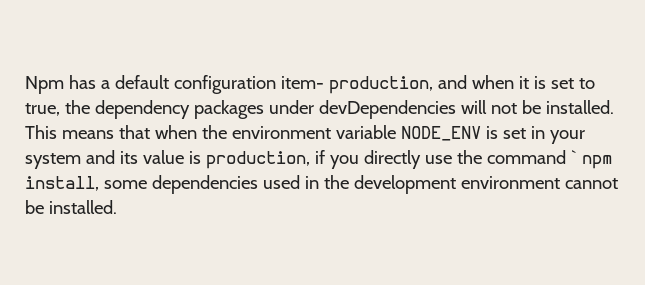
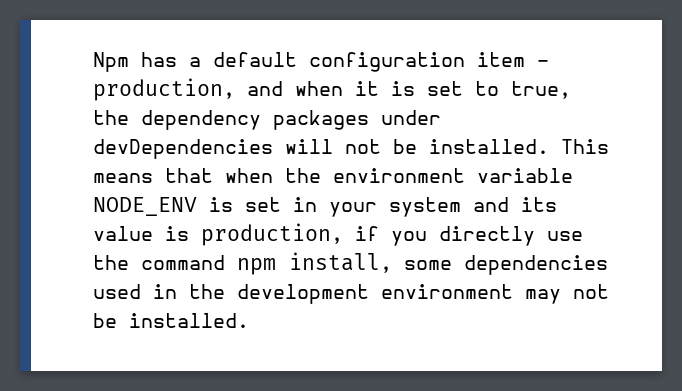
- Npm has a default configuration item- production, and when it is set to true, the dependency packages under devDependencies will not be installed.
+ Npm has a default configuration item - production, and when it is set to true, the dependency packages under devDependencies will not be installed.
- This means that when the environment variable NODE_ENV is set in your system and its value is production, if you directly use the command ` npm install, some dependencies used in the development environment cannot be installed.
+ This means that when the environment variable NODE_ENV is set in your system and its value is production, if you directly use the command npm install, some dependencies used in the development environment may not be installed.

